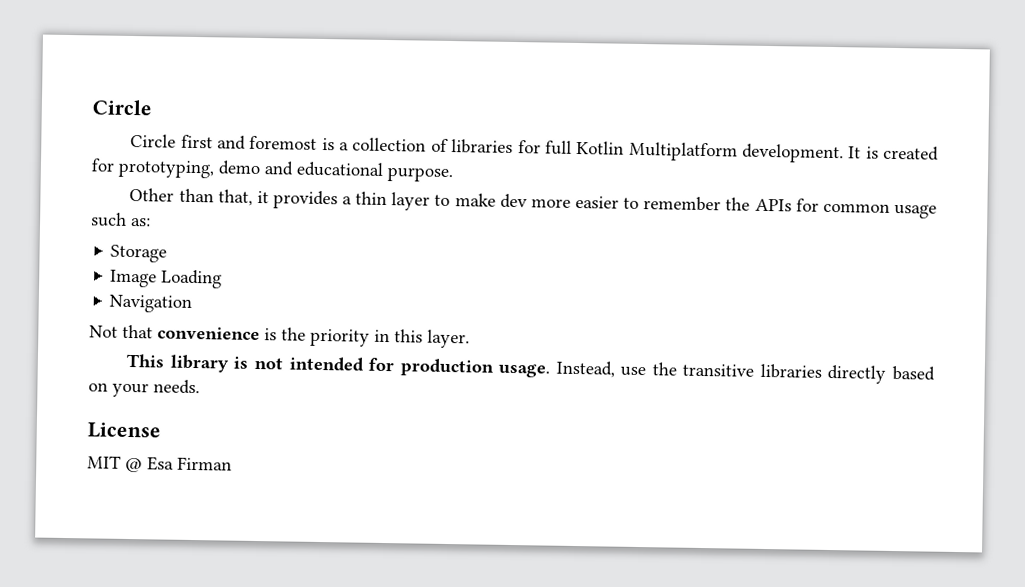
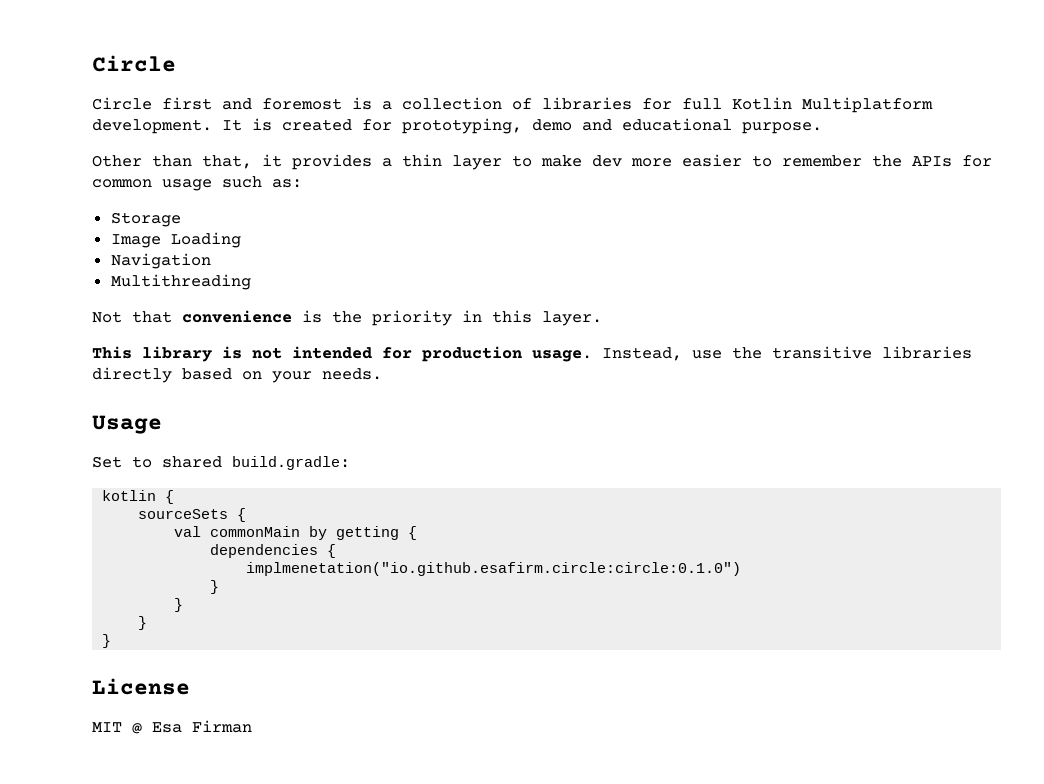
+ Multithreading
+ Usage
+ Set to shared build.gradle:
+ kotlin {
+ sourceSets {
+ val commonMain by getting {
+ dependencies {
+ implmenetation("io.github.esafirm.circle:circle:0.1.0")
+ }
+ }
+ }
+ }

